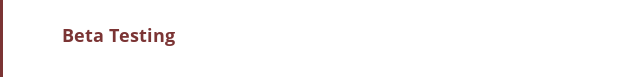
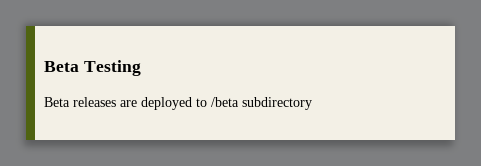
+ Beta releases are deployed to /beta subdirectory

